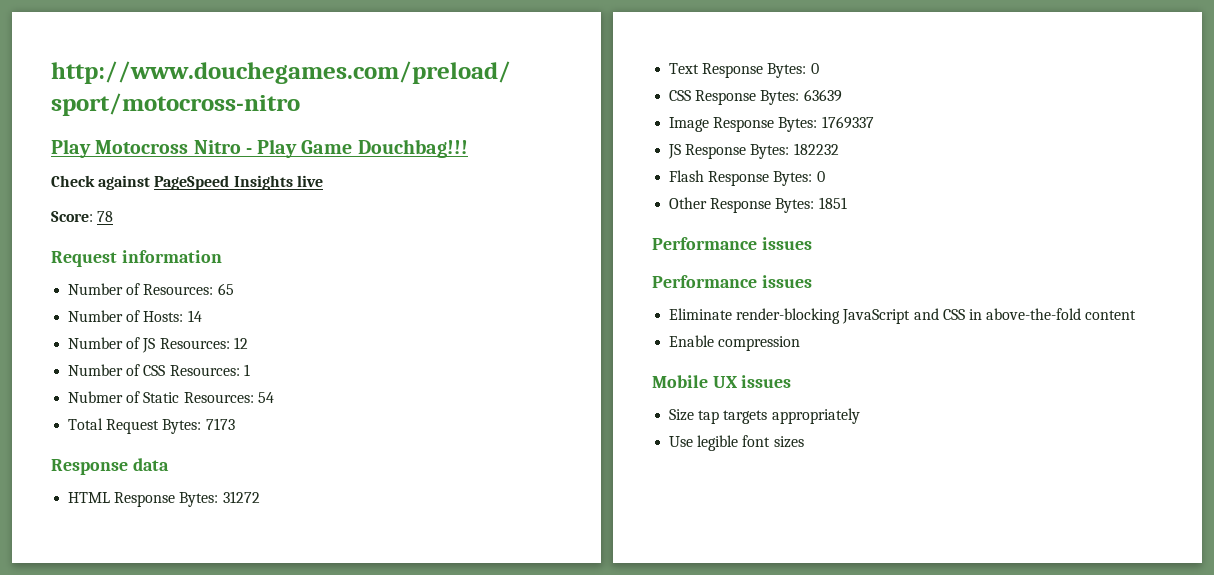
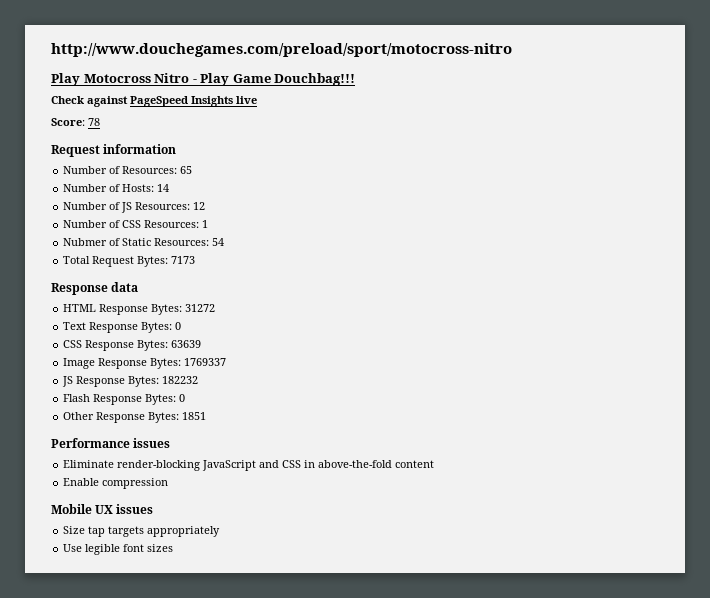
  Other Response Bytes: 1851
- Performance issues

